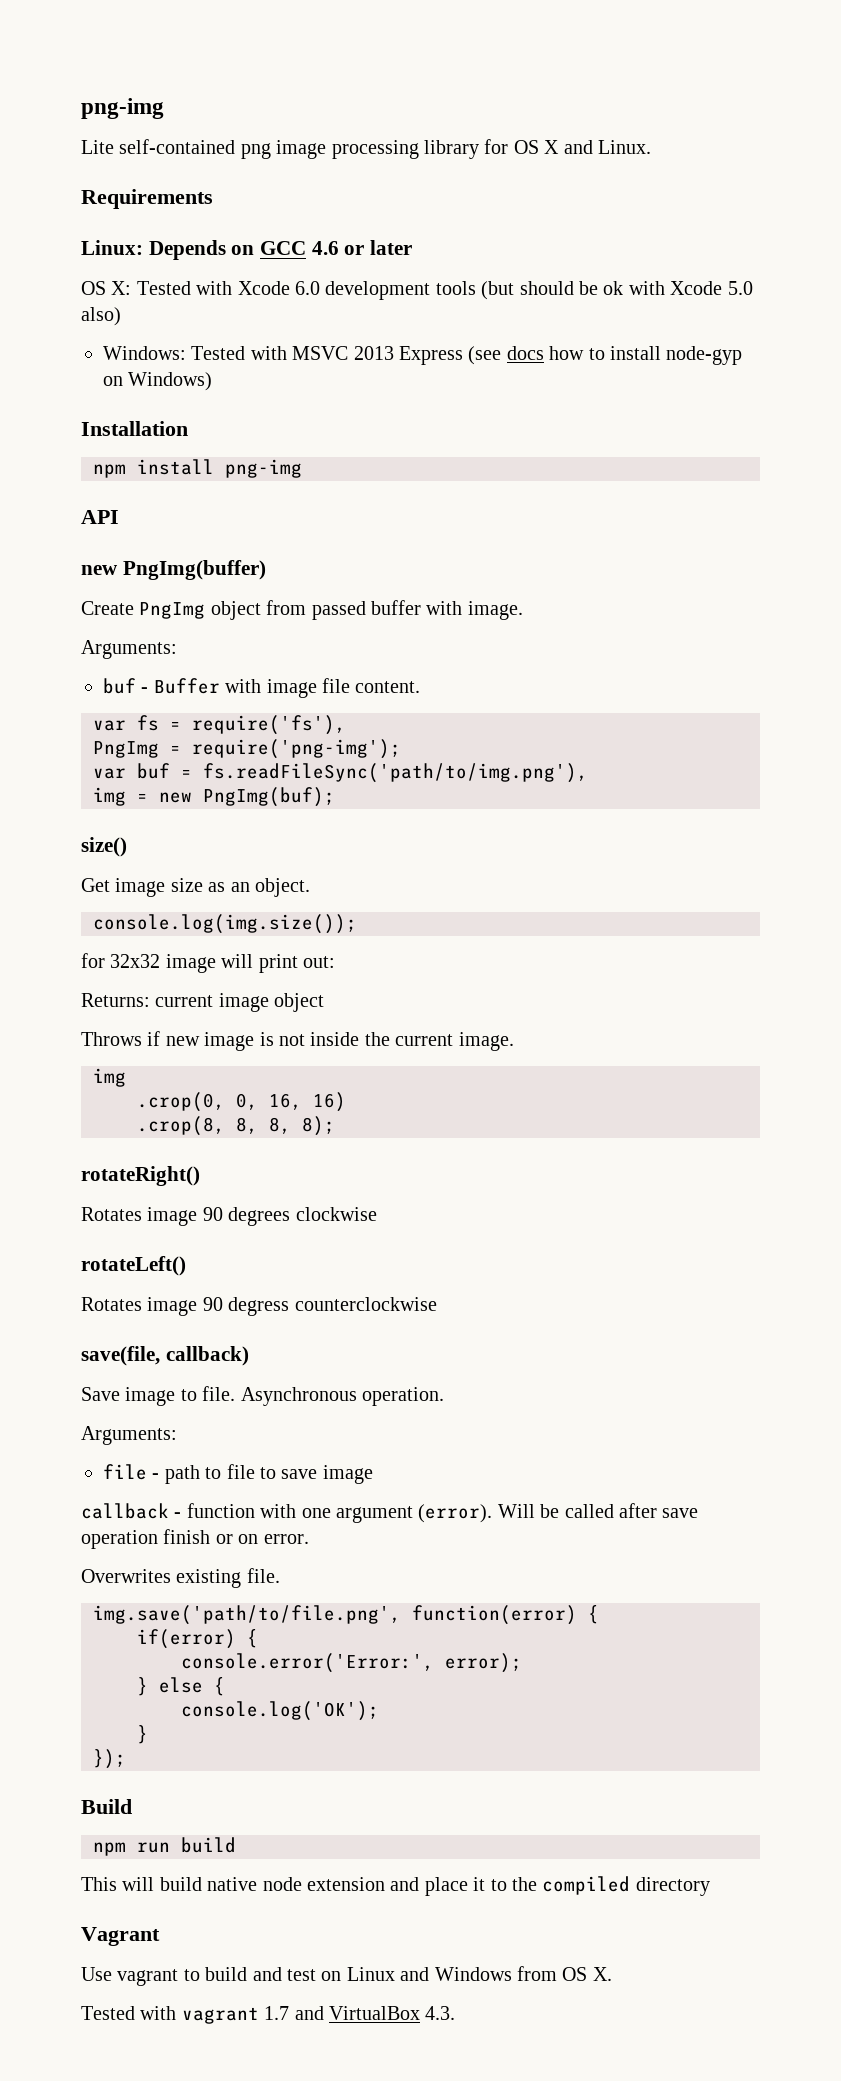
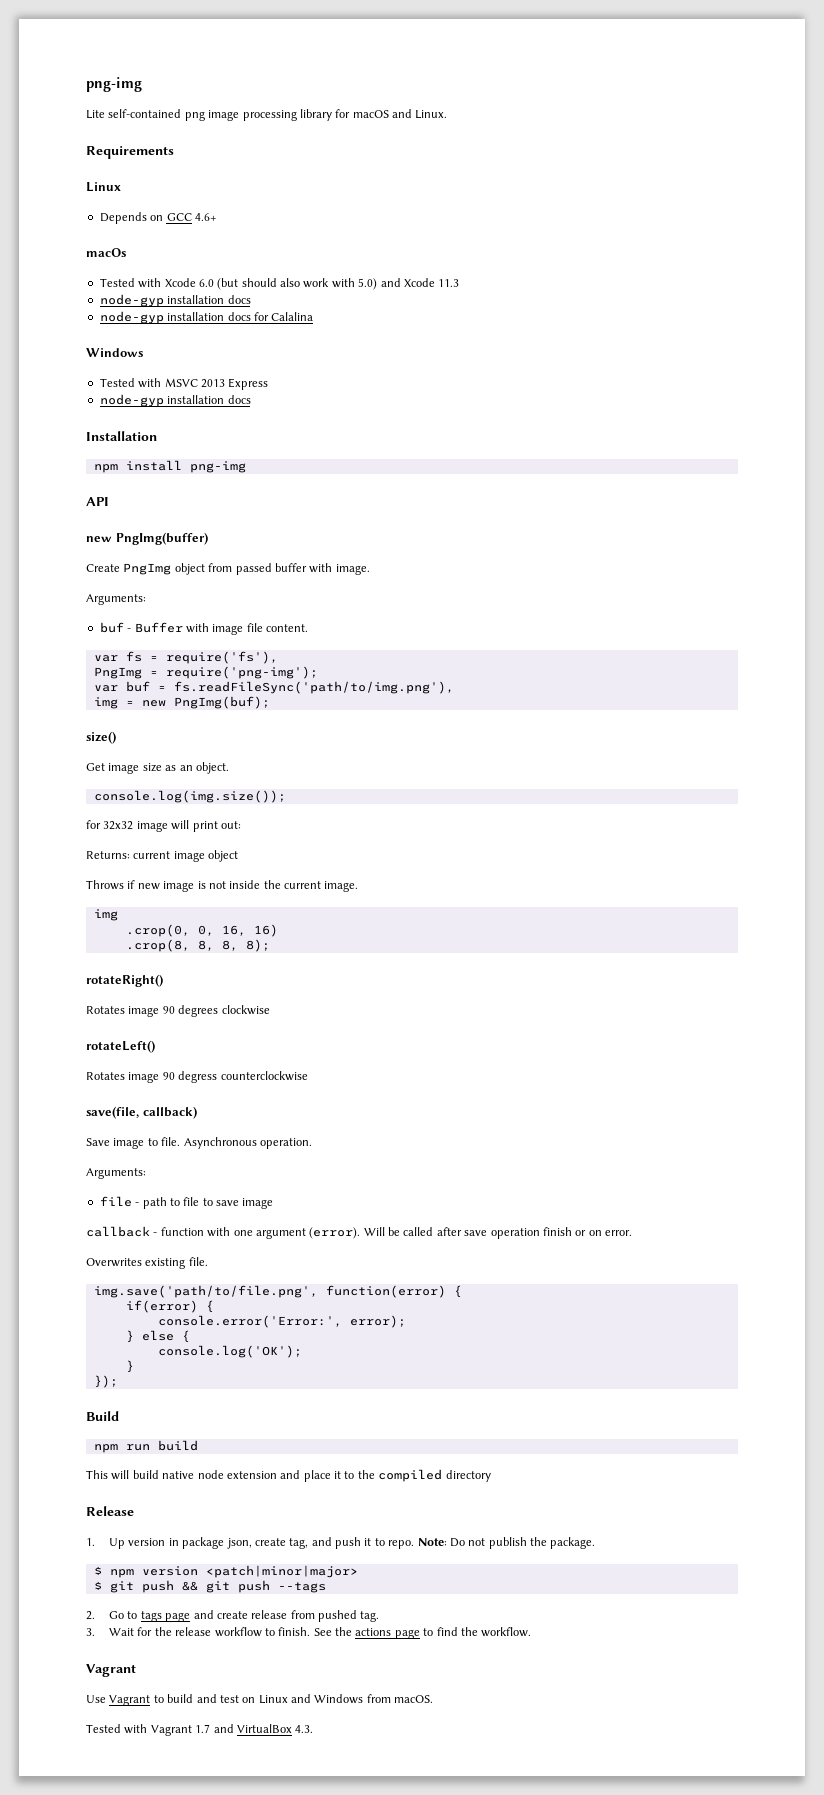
- Lite self-contained png image processing library for OS X and Linux.
+ Lite self-contained png image processing library for macOS and Linux.
  Requirements
- Linux: Depends on GCC 4.6 or later
- OS X: Tested with Xcode 6.0 development tools (but should be ok with Xcode 5.0 also)
- Windows: Tested with MSVC 2013 Express (see docs how to install node-gyp on Windows)
+ Linux
+ Depends on GCC 4.6+
+ macOs
+ Tested with Xcode 6.0 (but should also work with 5.0) and Xcode 11.3
+ node-gyp installation docs
+ node-gyp installation docs for Calalina
+ Windows
+ Tested with MSVC 2013 Express
+ node-gyp installation docs
+ Release
+ 1. Up version in package json, create tag, and push it to repo. Note: Do not publish the package.
+ $ npm version <patch|minor|major>
+ $ git push && git push --tags
+ 2. Go to tags page and create release from pushed tag.
+ 3. Wait for the release workflow to finish. See the actions page to find the workflow.
- Use vagrant to build and test on Linux and Windows from OS X.
- Tested with vagrant 1.7 and VirtualBox 4.3.
+ Use Vagrant to build and test on Linux and Windows from macOS.
+ Tested with Vagrant 1.7 and VirtualBox 4.3.

